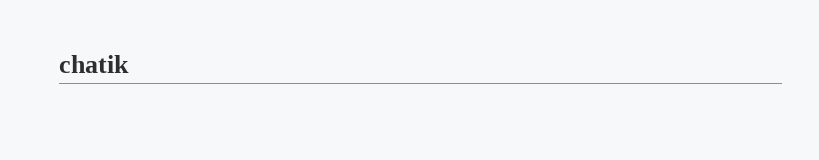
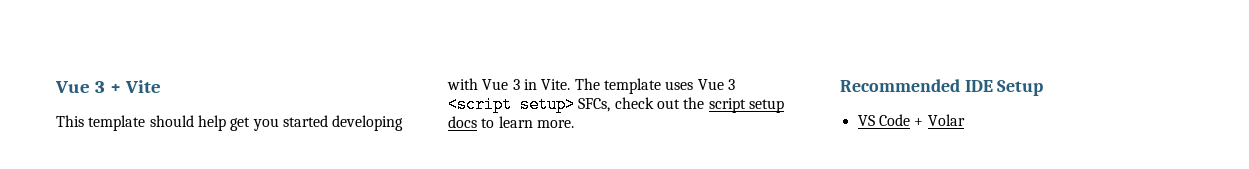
- chatik
+ Vue 3 + Vite
+ This template should help get you started developing with Vue 3 in Vite. The template uses Vue 3 <script setup> SFCs, check out the script setup docs to learn more.
+ Recommended IDE Setup
+ VS Code + Volar

